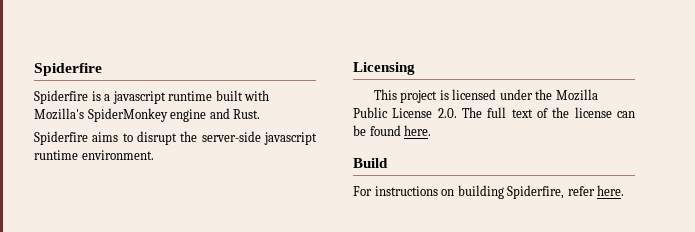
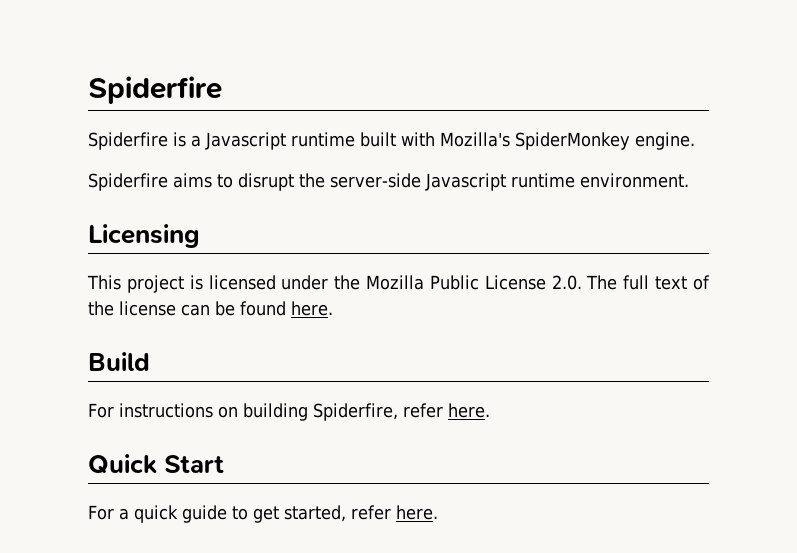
- Spiderfire is a javascript runtime built with Mozilla's SpiderMonkey engine and Rust.
+ Spiderfire is a Javascript runtime built with Mozilla's SpiderMonkey engine.
- Spiderfire aims to disrupt the server-side javascript runtime environment.
+ Spiderfire aims to disrupt the server-side Javascript runtime environment.
+ Quick Start
+ For a quick guide to get started, refer here.

